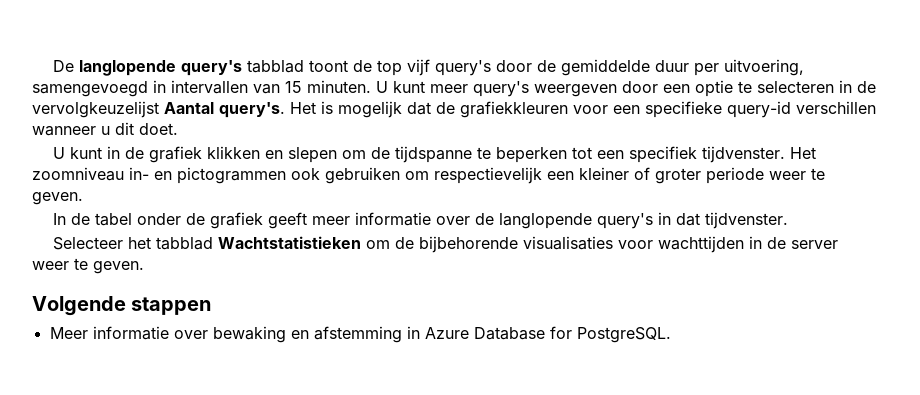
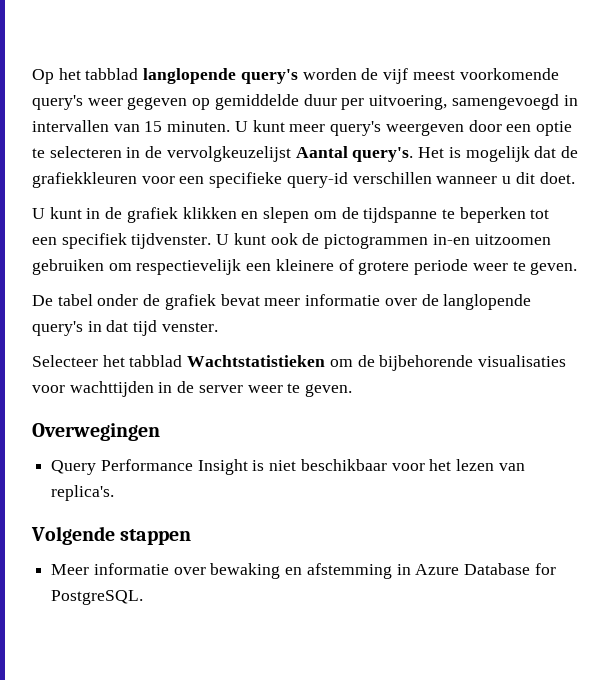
- De langlopende query's tabblad toont de top vijf query's door de gemiddelde duur per uitvoering, samengevoegd in intervallen van 15 minuten.
+ Op het tabblad langlopende query's worden de vijf meest voorkomende query's weer gegeven op gemiddelde duur per uitvoering, samengevoegd in intervallen van 15 minuten.
- Het zoomniveau in- en pictogrammen ook gebruiken om respectievelijk een kleiner of groter periode weer te geven.
+ U kunt ook de pictogrammen in-en uitzoomen gebruiken om respectievelijk een kleinere of grotere periode weer te geven.
- In de tabel onder de grafiek geeft meer informatie over de langlopende query's in dat tijdvenster.
+ De tabel onder de grafiek bevat meer informatie over de langlopende query's in dat tijd venster.
+ Overwegingen
+ Query Performance Insight is niet beschikbaar voor het lezen van replica's.

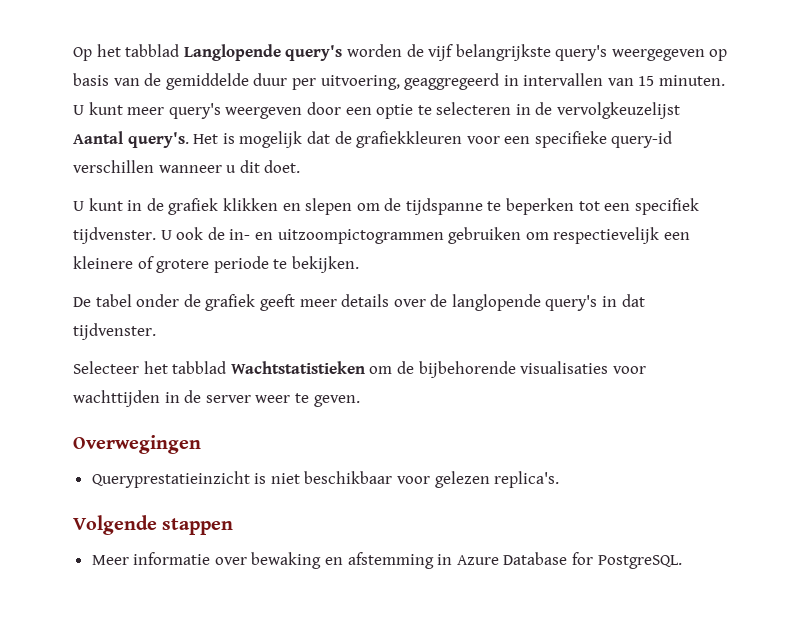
- Op het tabblad langlopende query's worden de vijf meest voorkomende query's weer gegeven op gemiddelde duur per uitvoering, samengevoegd in intervallen van 15 minuten.
+ Op het tabblad Langlopende query's worden de vijf belangrijkste query's weergegeven op basis van de gemiddelde duur per uitvoering, geaggregeerd in intervallen van 15 minuten.
- U kunt ook de pictogrammen in-en uitzoomen gebruiken om respectievelijk een kleinere of grotere periode weer te geven.
+ U ook de in- en uitzoompictogrammen gebruiken om respectievelijk een kleinere of grotere periode te bekijken.
- De tabel onder de grafiek bevat meer informatie over de langlopende query's in dat tijd venster.
+ De tabel onder de grafiek geeft meer details over de langlopende query's in dat tijdvenster.
- Query Performance Insight is niet beschikbaar voor het lezen van replica's.
+ Queryprestatieinzicht is niet beschikbaar voor gelezen replica's.

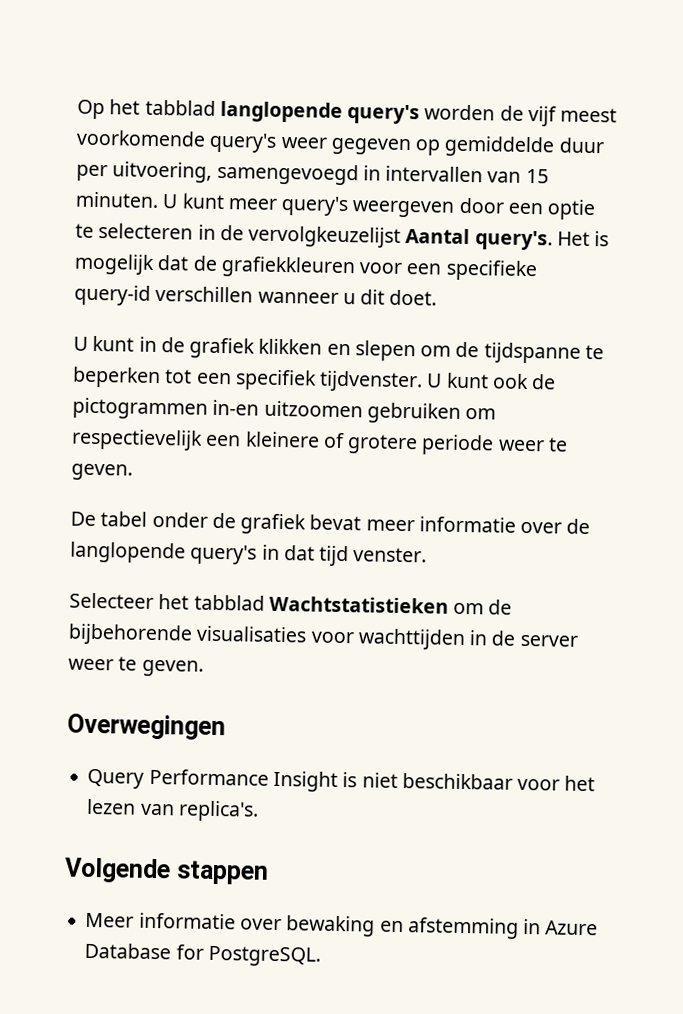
- Op het tabblad Langlopende query's worden de vijf belangrijkste query's weergegeven op basis van de gemiddelde duur per uitvoering, geaggregeerd in intervallen van 15 minuten.
+ Op het tabblad langlopende query's worden de vijf meest voorkomende query's weer gegeven op gemiddelde duur per uitvoering, samengevoegd in intervallen van 15 minuten.
- U ook de in- en uitzoompictogrammen gebruiken om respectievelijk een kleinere of grotere periode te bekijken.
+ U kunt ook de pictogrammen in-en uitzoomen gebruiken om respectievelijk een kleinere of grotere periode weer te geven.
- De tabel onder de grafiek geeft meer details over de langlopende query's in dat tijdvenster.
+ De tabel onder de grafiek bevat meer informatie over de langlopende query's in dat tijd venster.
- Queryprestatieinzicht is niet beschikbaar voor gelezen replica's.
+ Query Performance Insight is niet beschikbaar voor het lezen van replica's.

